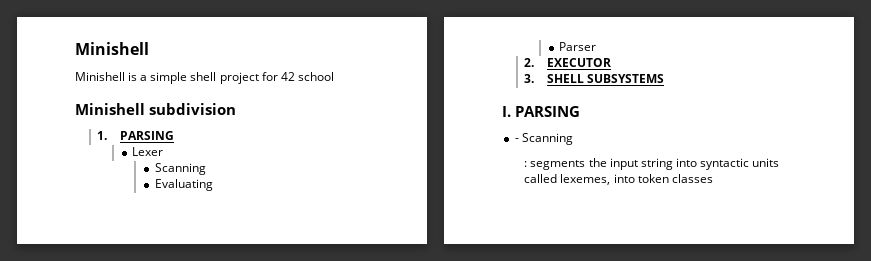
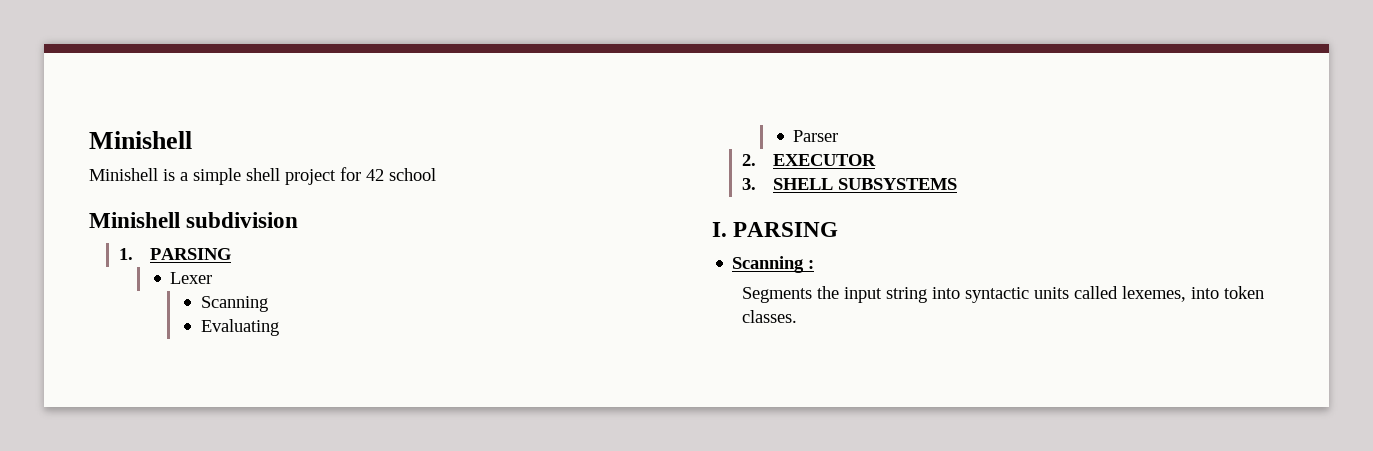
- - Scanning
- : segments the input string into syntactic units called lexemes, into token classes
+ Scanning :
+ Segments the input string into syntactic units called lexemes, into token classes.

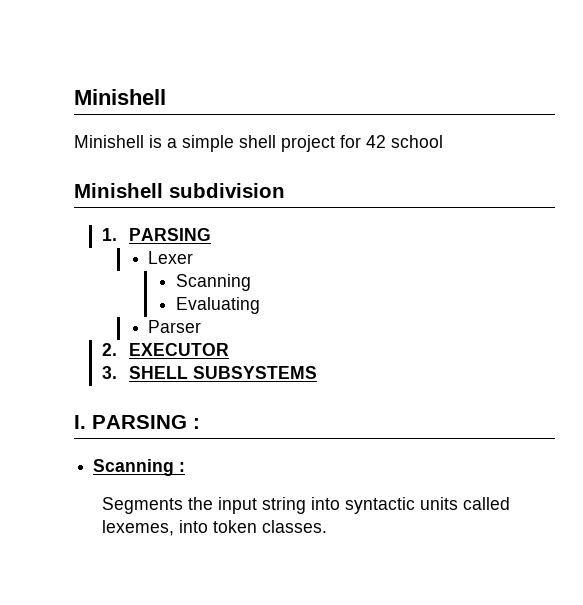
  3. SHELL SUBSYSTEMS
- I. PARSING
+ I. PARSING :

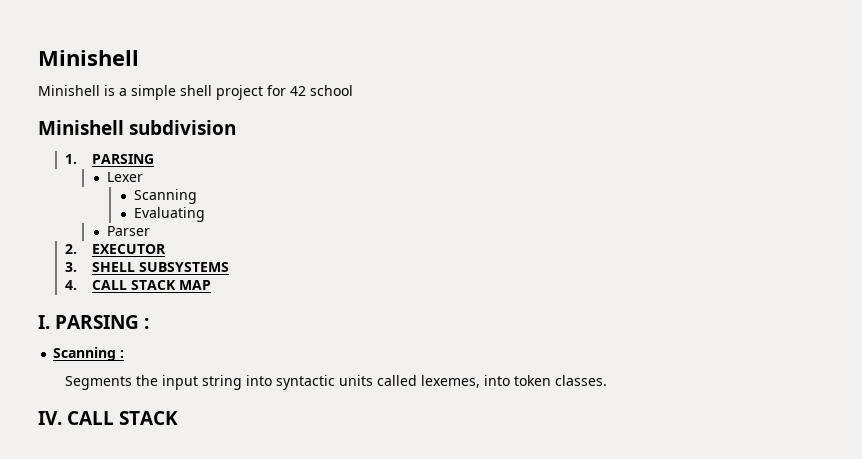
+ 4. CALL STACK MAP
+ IV. CALL STACK

